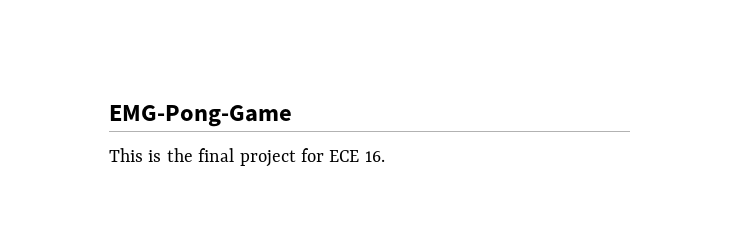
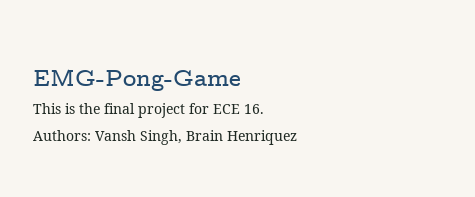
+ Authors: Vansh Singh, Brain Henriquez

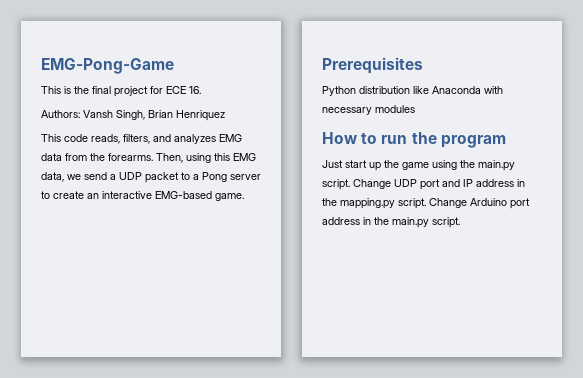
- Authors: Vansh Singh, Brain Henriquez
+ Authors: Vansh Singh, Brian Henriquez
+ This code reads, filters, and analyzes EMG data from the forearms. Then, using this EMG data, we send a UDP packet to a Pong server to create an interactive EMG-based game.
+ Prerequisites
+ Python distribution like Anaconda with necessary modules
+ How to run the program
+ Just start up the game using the main.py script. Change UDP port and IP address in the mapping.py script. Change Arduino port address in the main.py script.

